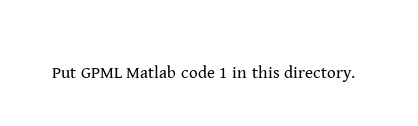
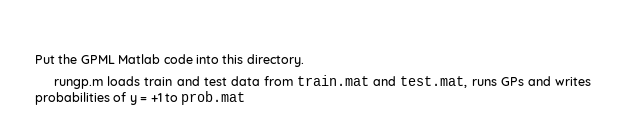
- Put GPML Matlab code 1 in this directory.
+ Put the GPML Matlab code into this directory.
+ rungp.m loads train and test data from train.mat and test.mat, runs GPs and writes probabilities of y = +1 to prob.mat

